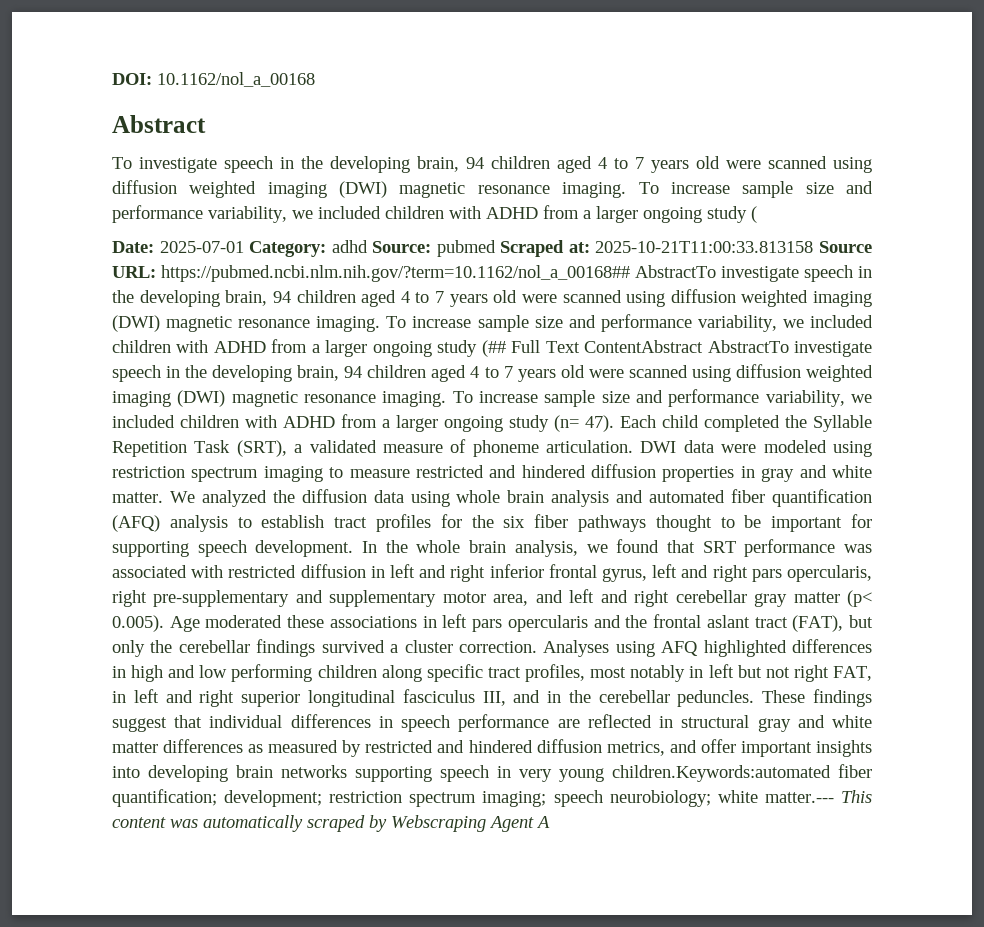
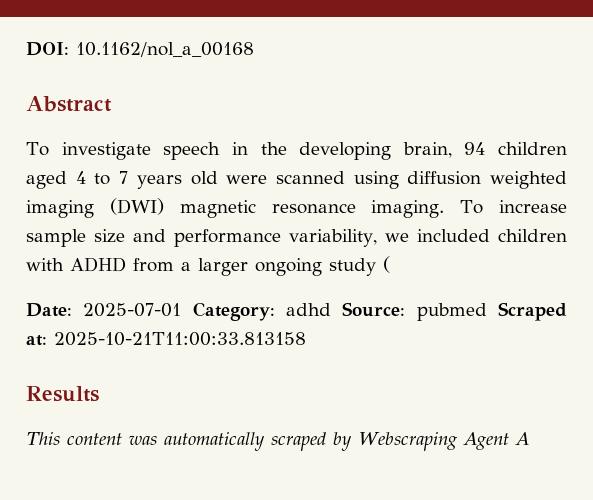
- Date: 2025-07-01 Category: adhd Source: pubmed Scraped at: 2025-10-21T11:00:33.813158 Source URL: https://pubmed.ncbi.nlm.nih.gov/?term=10.1162/nol_a_00168## AbstractTo investigate speech in the developing brain, 94 children aged 4 to 7 years old were scanned using diffusion weighted imaging (DWI) magnetic resonance imaging. To increase sample size and performance variability, we included children with ADHD from a larger ongoing study (## Full Text ContentAbstract AbstractTo investigate speech in the developing brain, 94 children aged 4 to 7 years old were scanned using diffusion weighted imaging (DWI) magnetic resonance imaging. To increase sample size and performance variability, we included children with ADHD from a larger ongoing study (n= 47). Each child completed the Syllable Repetition Task (SRT), a validated measure of phoneme articulation. DWI data were modeled using restriction spectrum imaging to measure restricted and hindered diffusion properties in gray and white matter. We analyzed the diffusion data using whole brain analysis and automated fiber quantification (AFQ) analysis to establish tract profiles for the six fiber pathways thought to be important for supporting speech development. In the whole brain analysis, we found that SRT performance was associated with restricted diffusion in left and right inferior frontal gyrus, left and right pars opercularis, right pre-supplementary and supplementary motor area, and left and right cerebellar gray matter (p< 0.005). Age moderated these associations in left pars opercularis and the frontal aslant tract (FAT), but only the cerebellar findings survived a cluster correction. Analyses using AFQ highlighted differences in high and low performing children along specific tract profiles, most notably in left but not right FAT, in left and right superior longitudinal fasciculus III, and in the cerebellar peduncles. These findings suggest that individual differences in speech performance are reflected in structural gray and white matter differences as measured by restricted and hindered diffusion metrics, and offer important insights into developing brain networks supporting speech in very young children.Keywords:automated fiber quantification; development; restriction spectrum imaging; speech neurobiology; white matter.--- This content was automatically scraped by Webscraping Agent A
+ Date: 2025-07-01 Category: adhd Source: pubmed Scraped at: 2025-10-21T11:00:33.813158
+ Results
+ This content was automatically scraped by Webscraping Agent A

